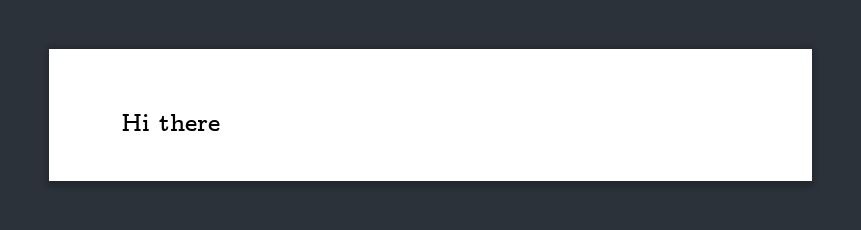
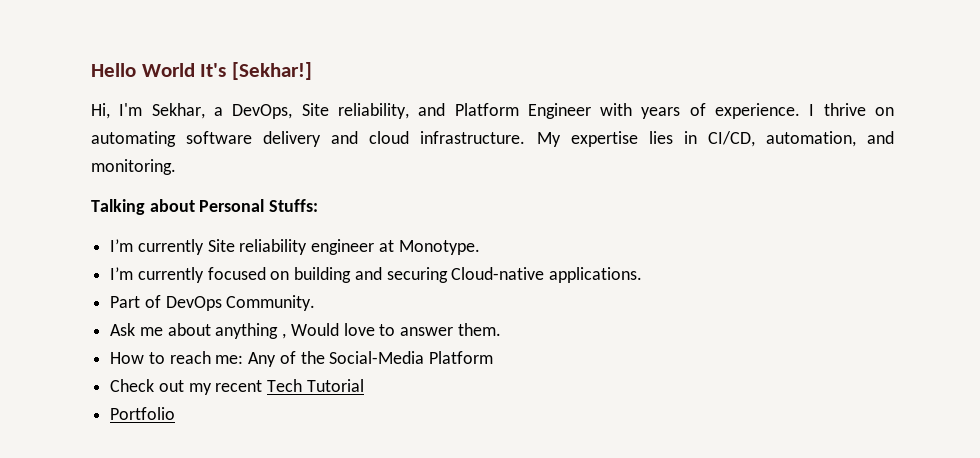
- Hi there
+ Hello World It's [Sekhar!]
+ Hi, I'm Sekhar, a DevOps, Site reliability, and Platform Engineer with years of experience. I thrive on automating software delivery and cloud infrastructure. My expertise lies in CI/CD, automation, and monitoring.
+ Talking about Personal Stuffs:
+ I’m currently Site reliability engineer at Monotype.
+ I’m currently focused on building and securing Cloud-native applications.
+ Part of DevOps Community.
+ Ask me about anything , Would love to answer them.
+ How to reach me: Any of the Social-Media Platform
+ Check out my recent Tech Tutorial
+ Portfolio

